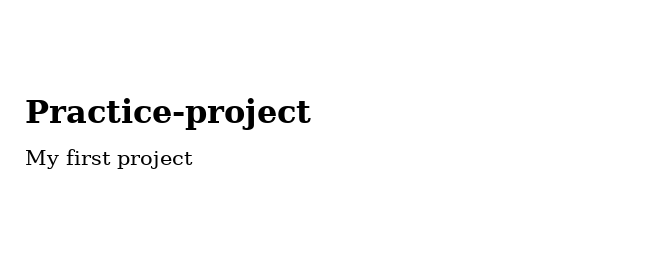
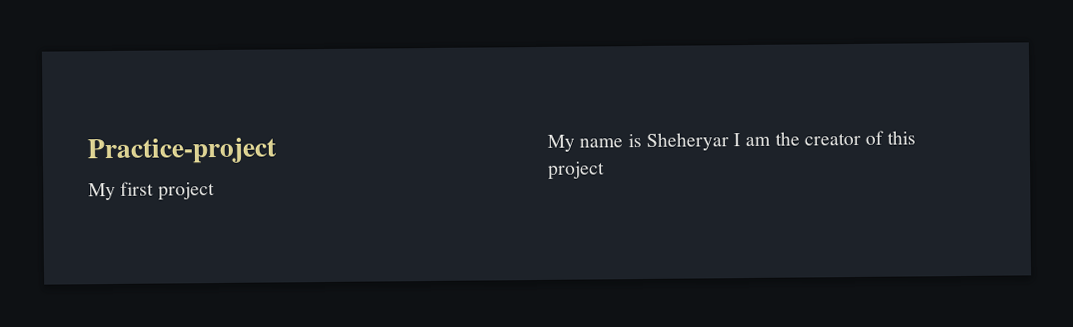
+ My name is Sheheryar I am the creator of this project

